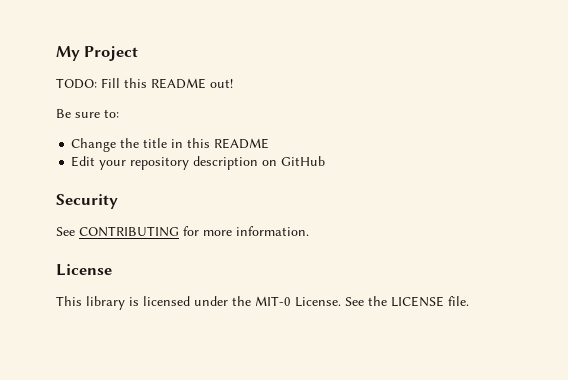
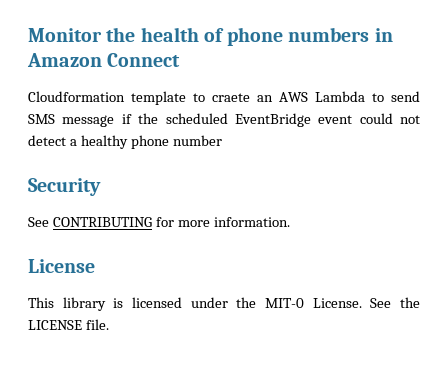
- My Project
- TODO: Fill this README out!
- Be sure to:
- Change the title in this README
- Edit your repository description on GitHub
+ Monitor the health of phone numbers in Amazon Connect
+ Cloudformation template to craete an AWS Lambda to send SMS message if the scheduled EventBridge event could not detect a healthy phone number

